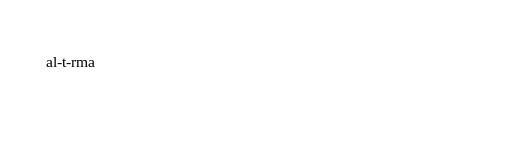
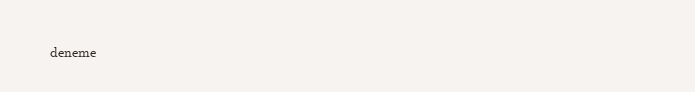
- al-t-rma
+ deneme

